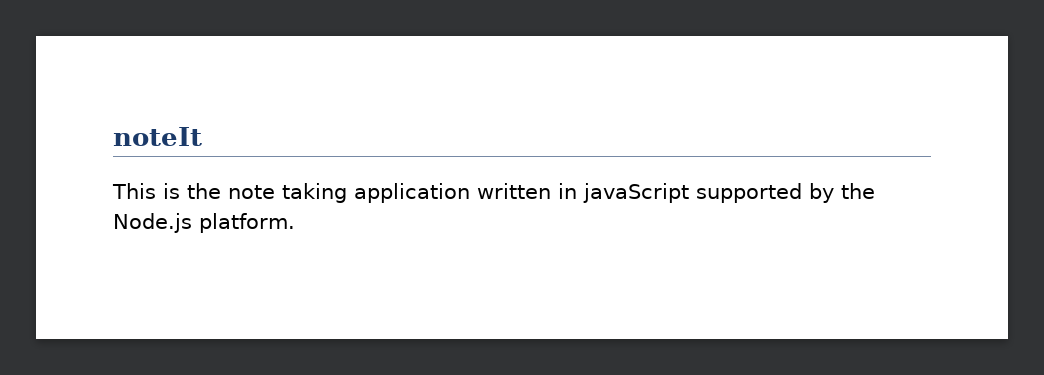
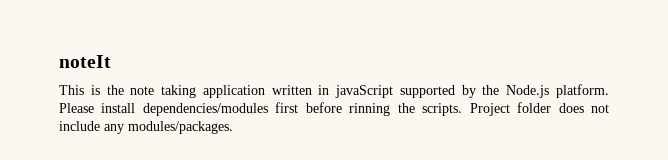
+ Please install dependencies/modules first before rinning the scripts. Project folder does not include any modules/packages.

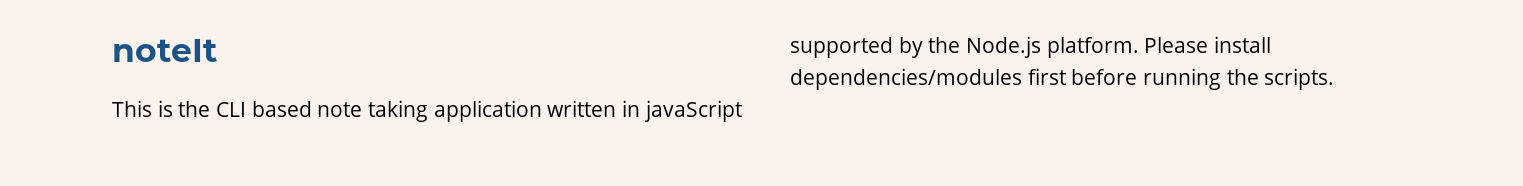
- This is the note taking application written in javaScript supported by the Node.js platform.
+ This is the CLI based note taking application written in javaScript supported by the Node.js platform.
- Please install dependencies/modules first before rinning the scripts. Project folder does not include any modules/packages.
+ Please install dependencies/modules first before running the scripts.

